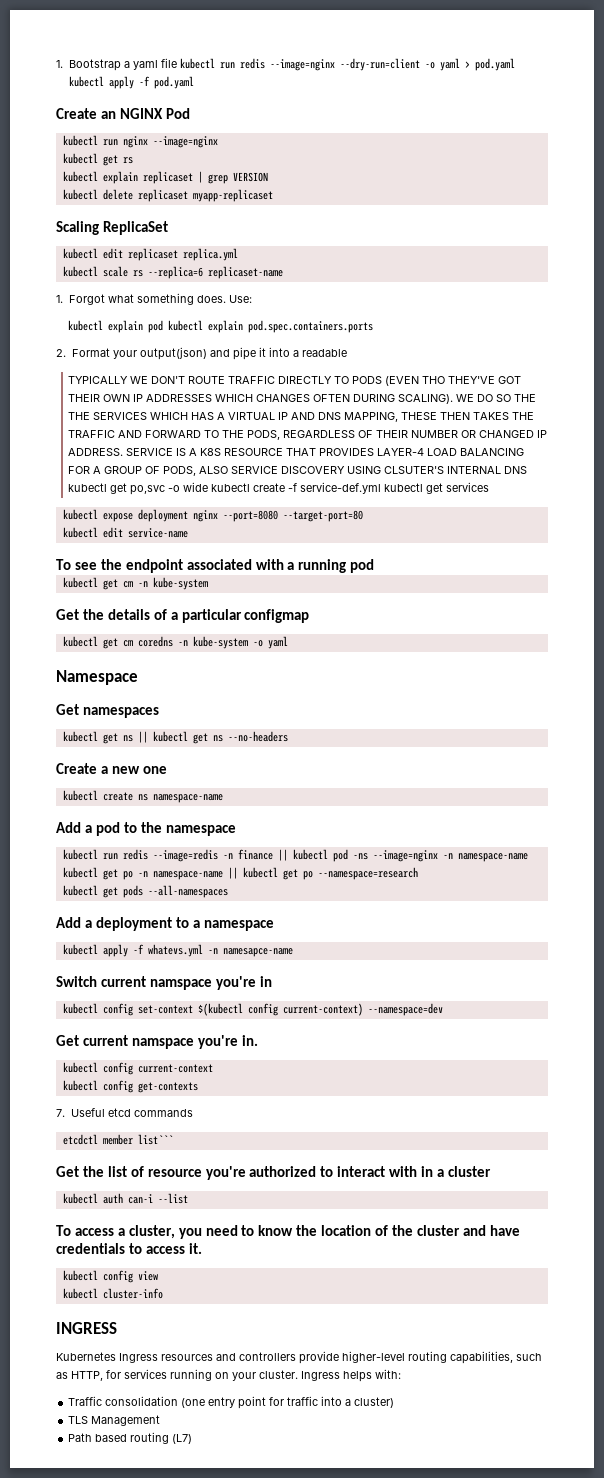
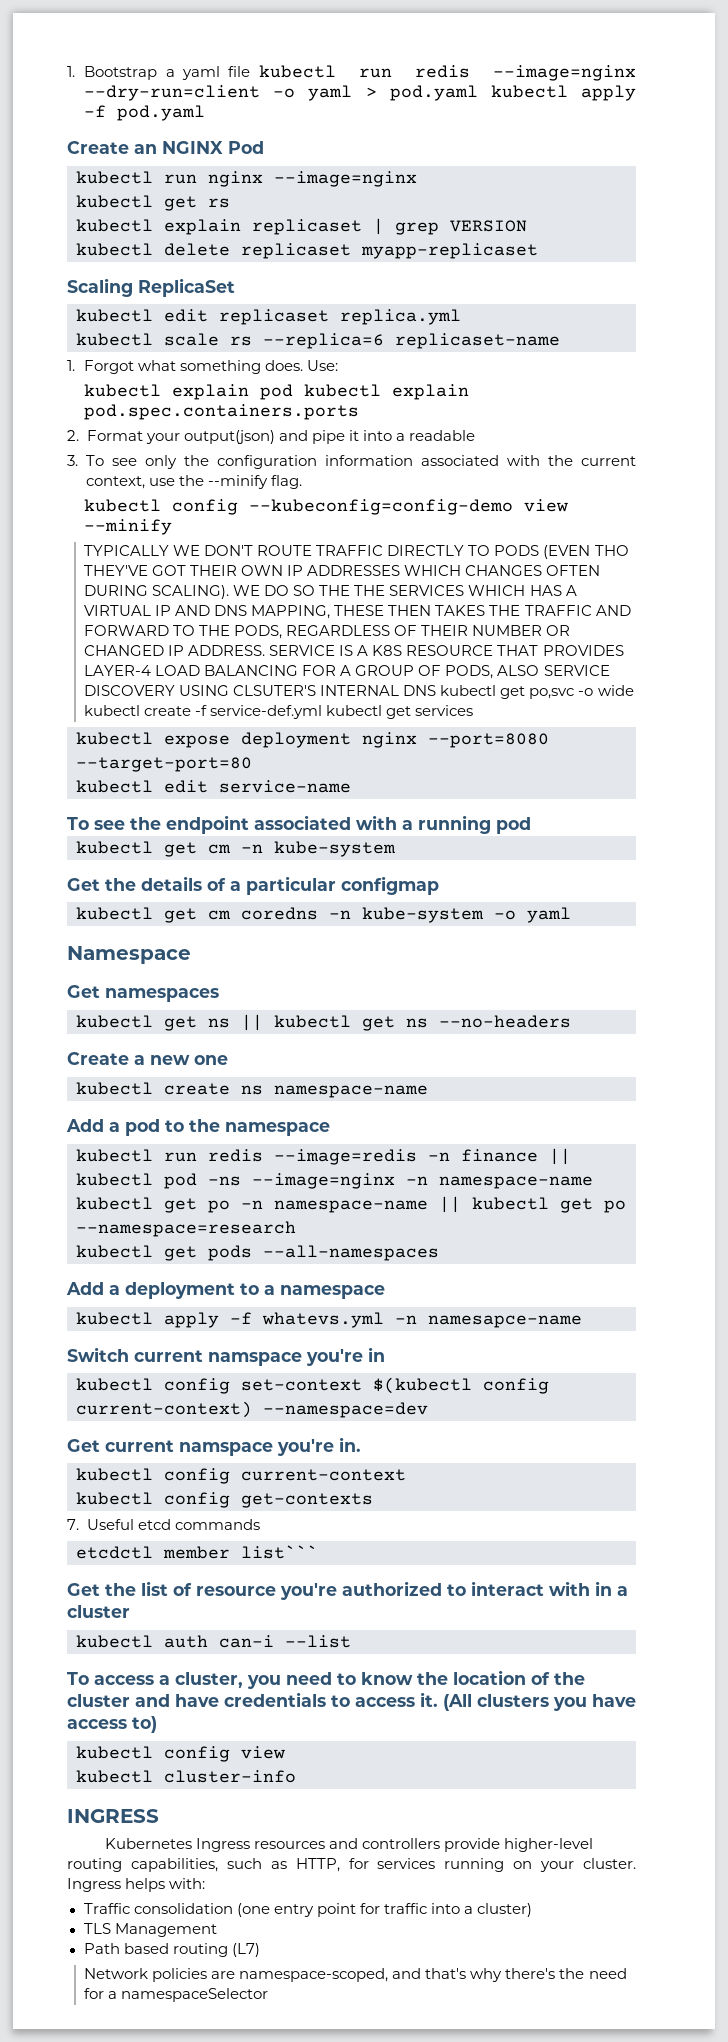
+ 3. To see only the configuration information associated with the current context, use the --minify flag.
+ kubectl config --kubeconfig=config-demo view --minify
+ (All clusters you have access to)
+ Network policies are namespace-scoped, and that's why there's the need for a namespaceSelector

